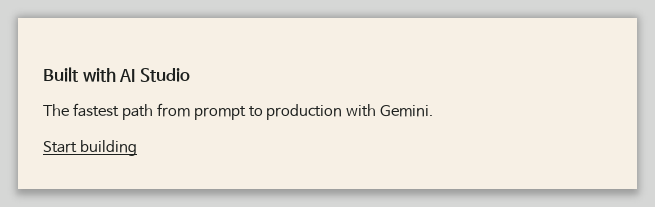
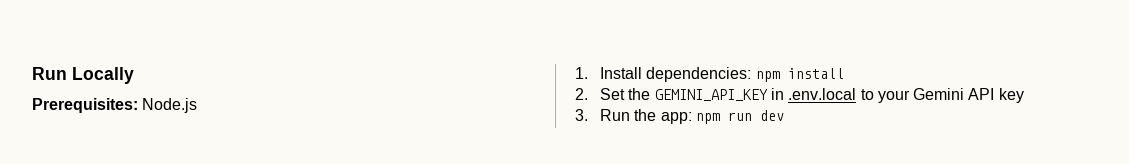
- Built with AI Studio
- The fastest path from prompt to production with Gemini.
- Start building
+ Run Locally
+ Prerequisites: Node.js
+ 1. Install dependencies: npm install
+ 2. Set the GEMINI_API_KEY in .env.local to your Gemini API key
+ 3. Run the app: npm run dev

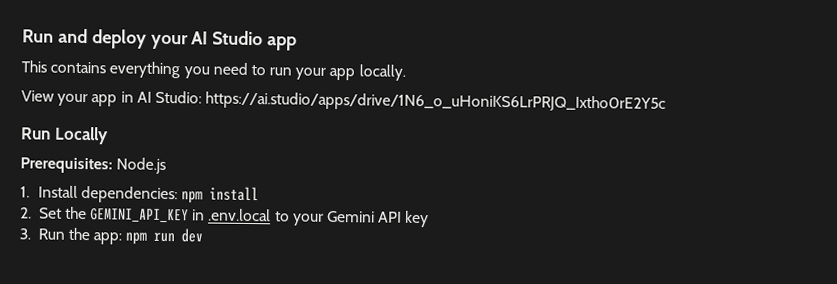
+ Run and deploy your AI Studio app
+ This contains everything you need to run your app locally.
+ View your app in AI Studio: https://ai.studio/apps/drive/1N6_o_uHoniKS6LrPRJQ_Ixtho0rE2Y5c

